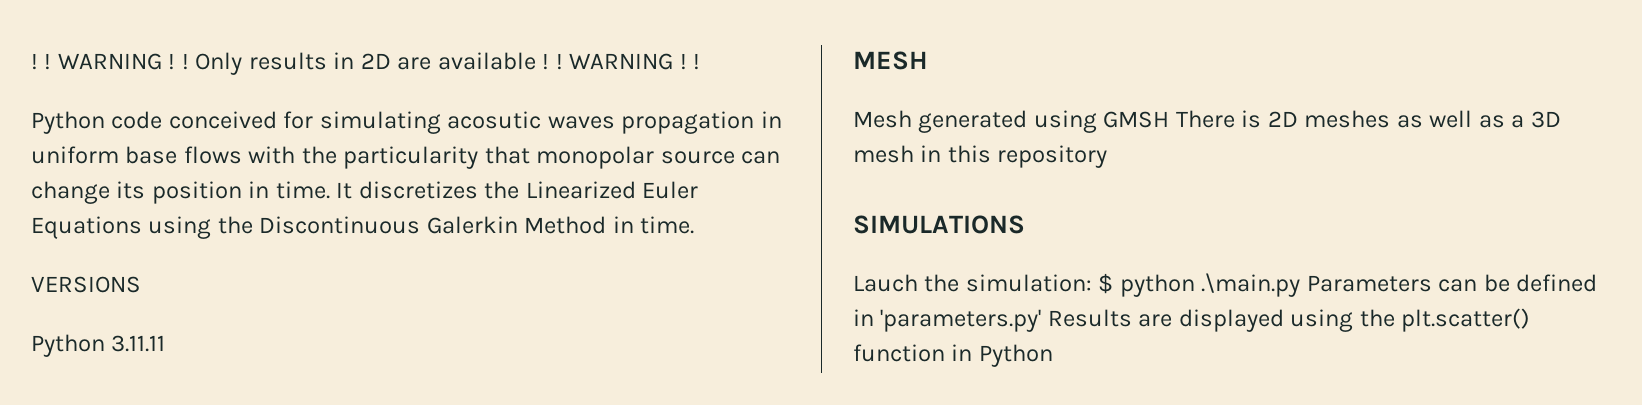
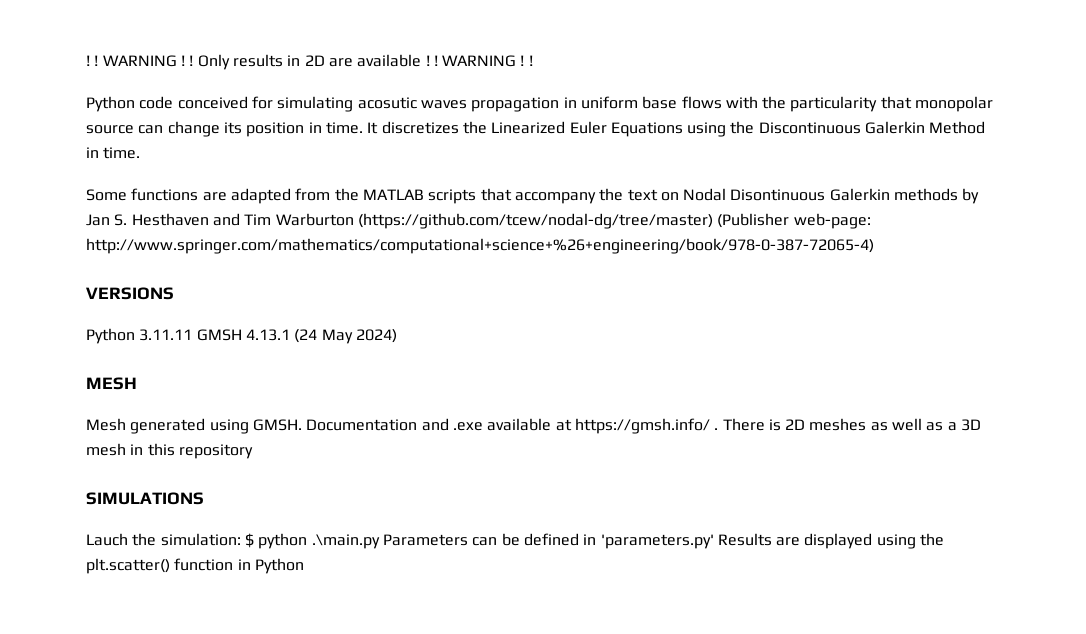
+ Some functions are adapted from the MATLAB scripts that accompany the text on Nodal Disontinuous Galerkin methods by Jan S. Hesthaven and Tim Warburton (https://github.com/tcew/nodal-dg/tree/master) (Publisher web-page: http://www.springer.com/mathematics/computational+science+%26+engineering/book/978-0-387-72065-4)
  VERSIONS
- Python 3.11.11
+ Python 3.11.11 GMSH 4.13.1 (24 May 2024)
  MESH
- Mesh generated using GMSH There is 2D meshes as well as a 3D mesh in this repository
+ Mesh generated using GMSH. Documentation and .exe available at https://gmsh.info/ . There is 2D meshes as well as a 3D mesh in this repository

